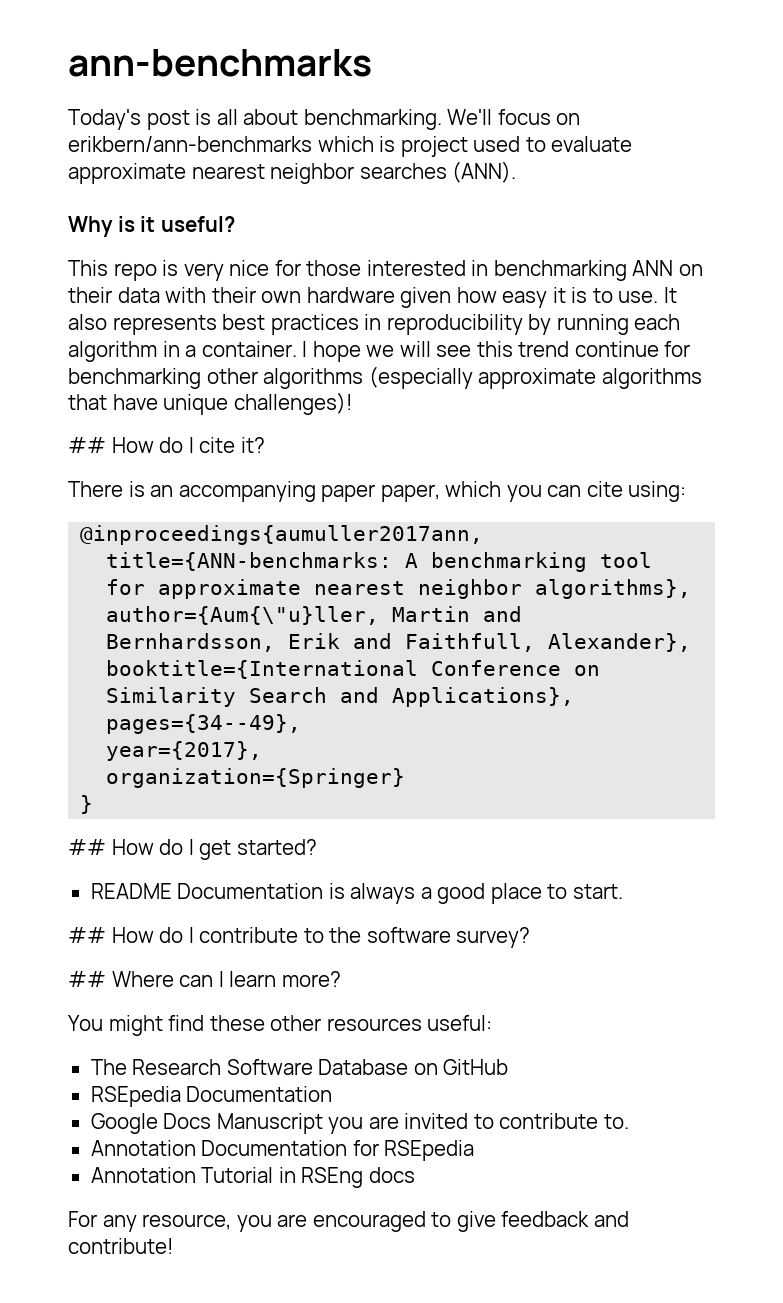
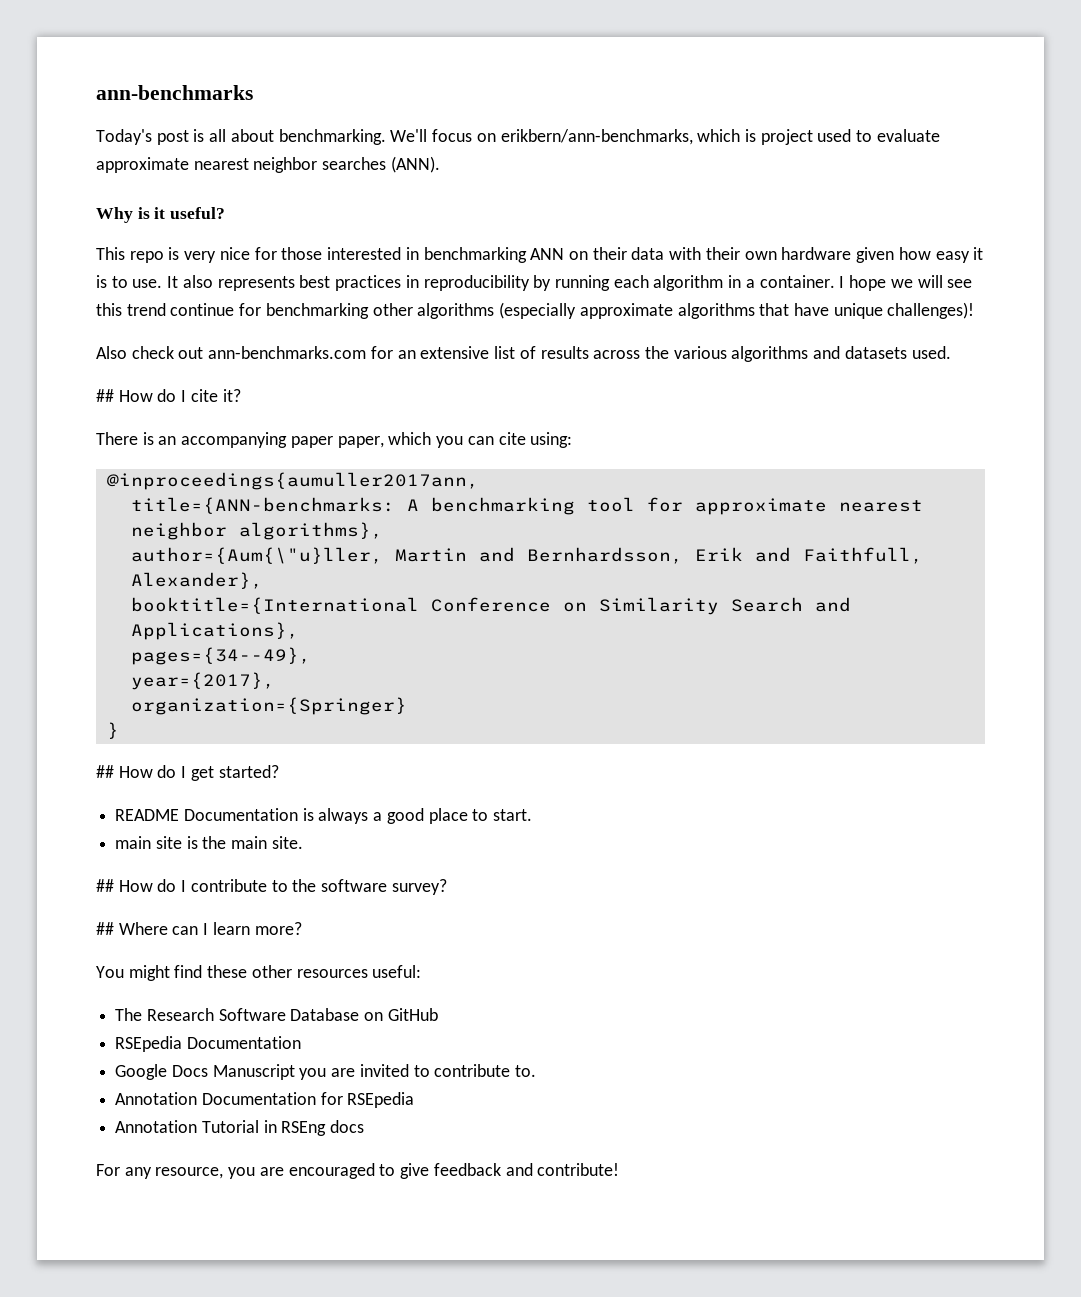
- We'll focus on erikbern/ann-benchmarks which is project used to evaluate approximate nearest neighbor searches (ANN).
+ We'll focus on erikbern/ann-benchmarks, which is project used to evaluate approximate nearest neighbor searches (ANN).
+ Also check out ann-benchmarks.com for an extensive list of results across the various algorithms and datasets used.
+ main site is the main site.

